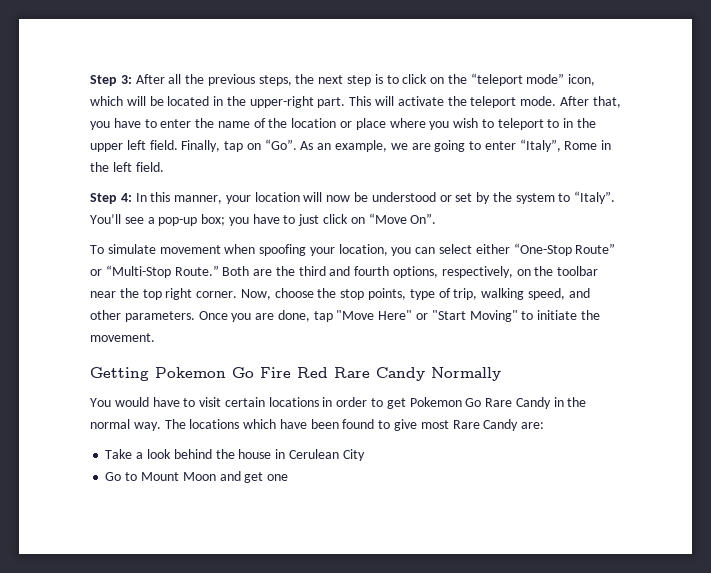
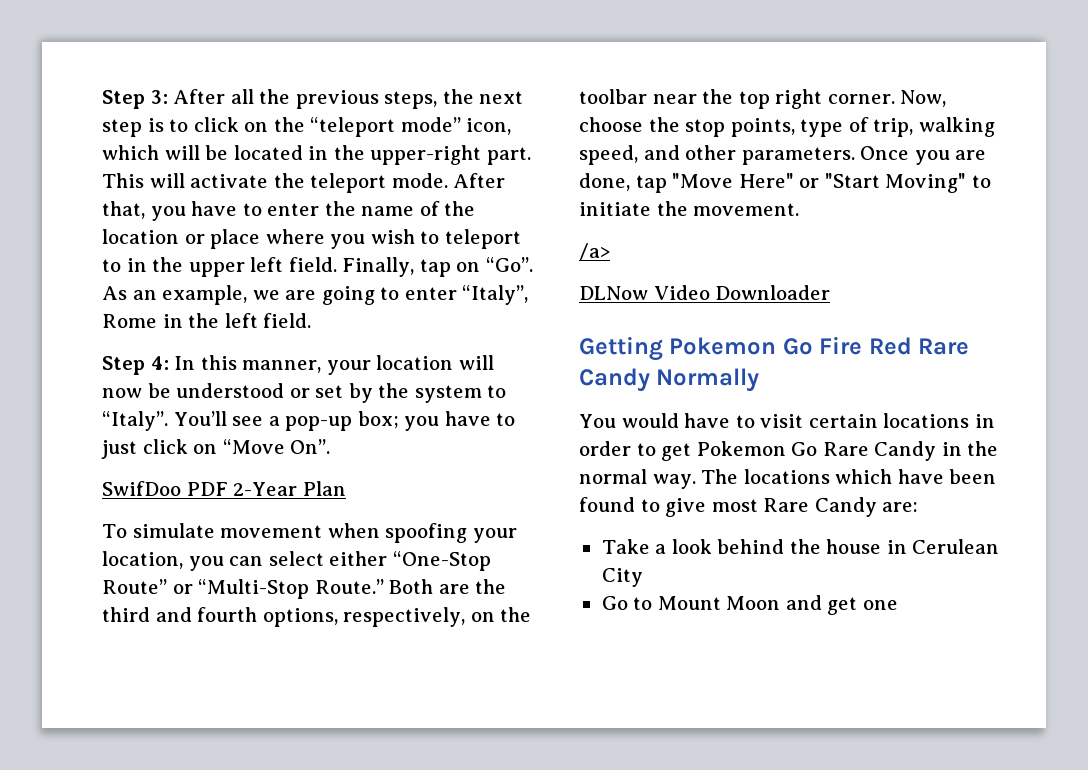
+ SwifDoo PDF 2-Year Plan
+ /a>
+ DLNow Video Downloader

